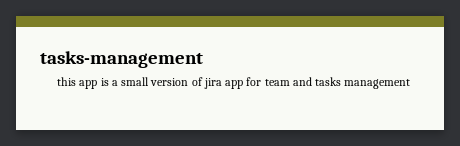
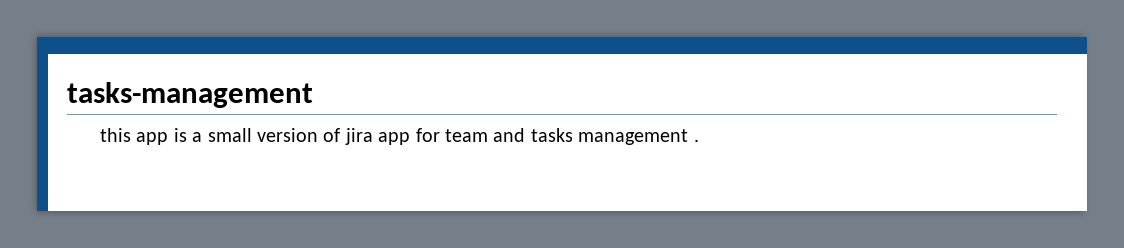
- this app is a small version of jira app for team and tasks management
+ this app is a small version of jira app for team and tasks management .

